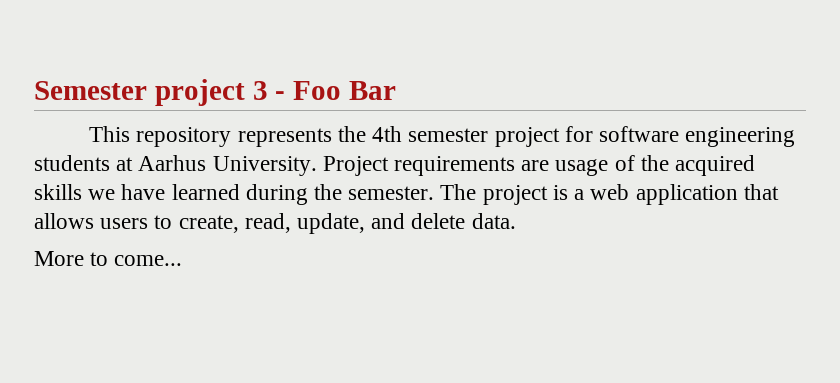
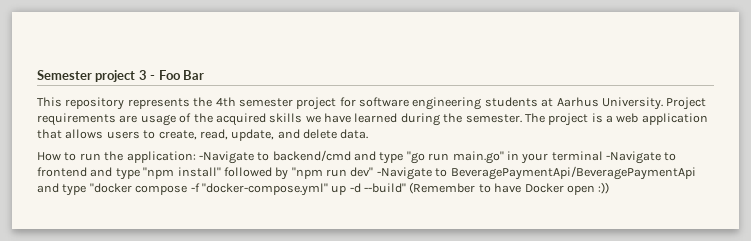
- More to come...
+ How to run the application: -Navigate to backend/cmd and type "go run main.go" in your terminal -Navigate to frontend and type "npm install" followed by "npm run dev" -Navigate to BeveragePaymentApi/BeveragePaymentApi and type "docker compose -f "docker-compose.yml" up -d --build" (Remember to have Docker open :))

